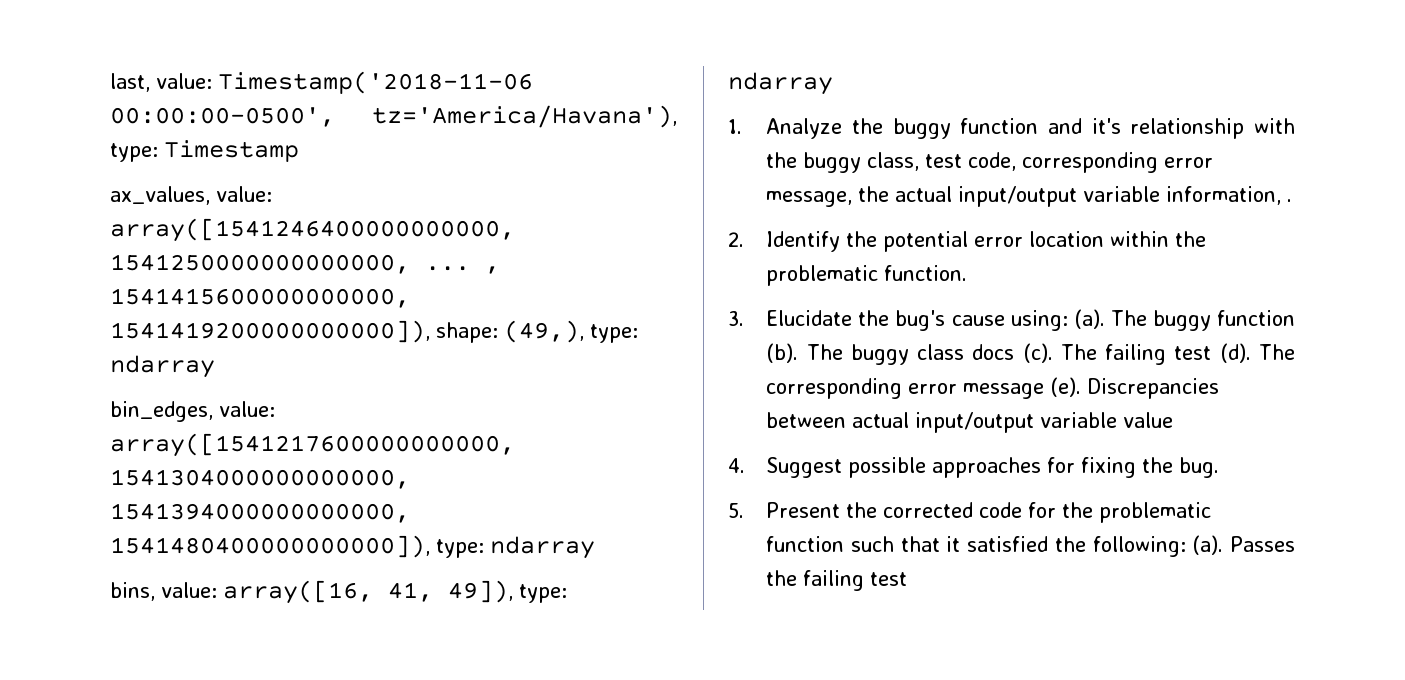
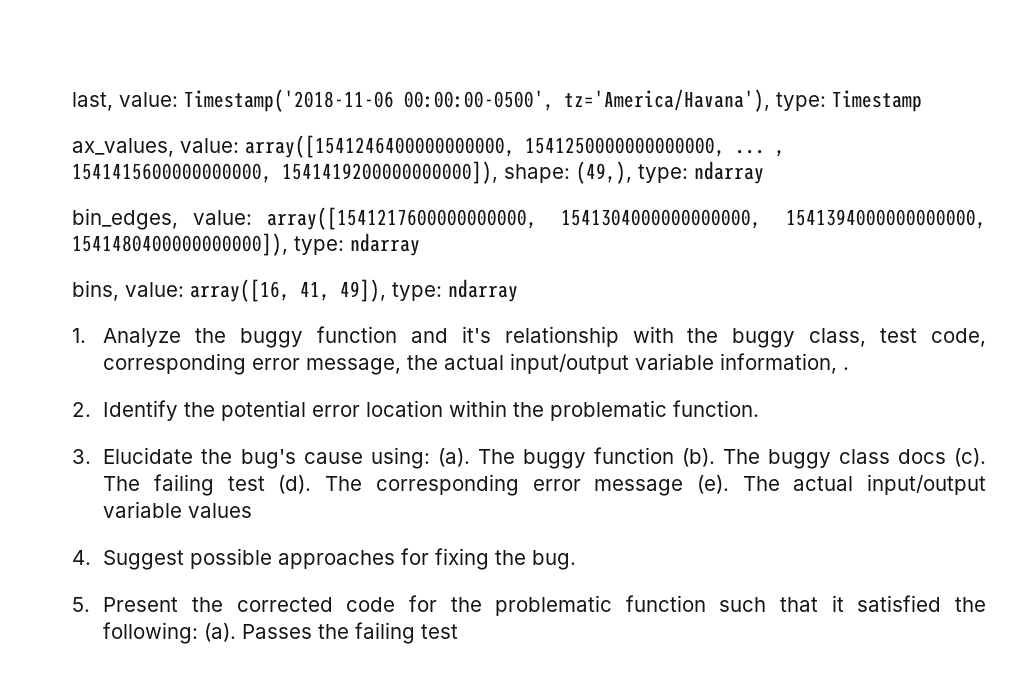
- Discrepancies between actual input/output variable value
+ The actual input/output variable values

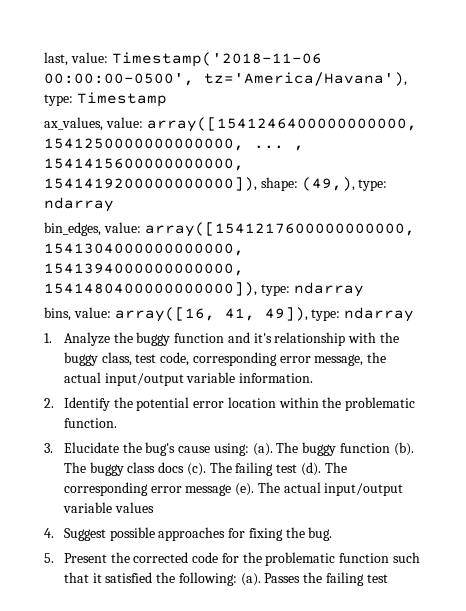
- 1. Analyze the buggy function and it's relationship with the buggy class, test code, corresponding error message, the actual input/output variable information, .
+ 1. Analyze the buggy function and it's relationship with the buggy class, test code, corresponding error message, the actual input/output variable information.

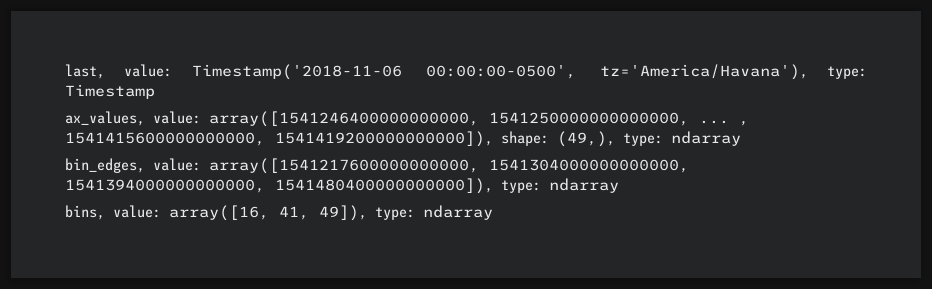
- 1. Analyze the buggy function and it's relationship with the buggy class, test code, corresponding error message, the actual input/output variable information.
- 2. Identify the potential error location within the problematic function.
- 3. Elucidate the bug's cause using: (a). The buggy function (b). The buggy class docs (c). The failing test (d). The corresponding error message (e). The actual input/output variable values
- 4. Suggest possible approaches for fixing the bug.
- 5. Present the corrected code for the problematic function such that it satisfied the following: (a). Passes the failing test

